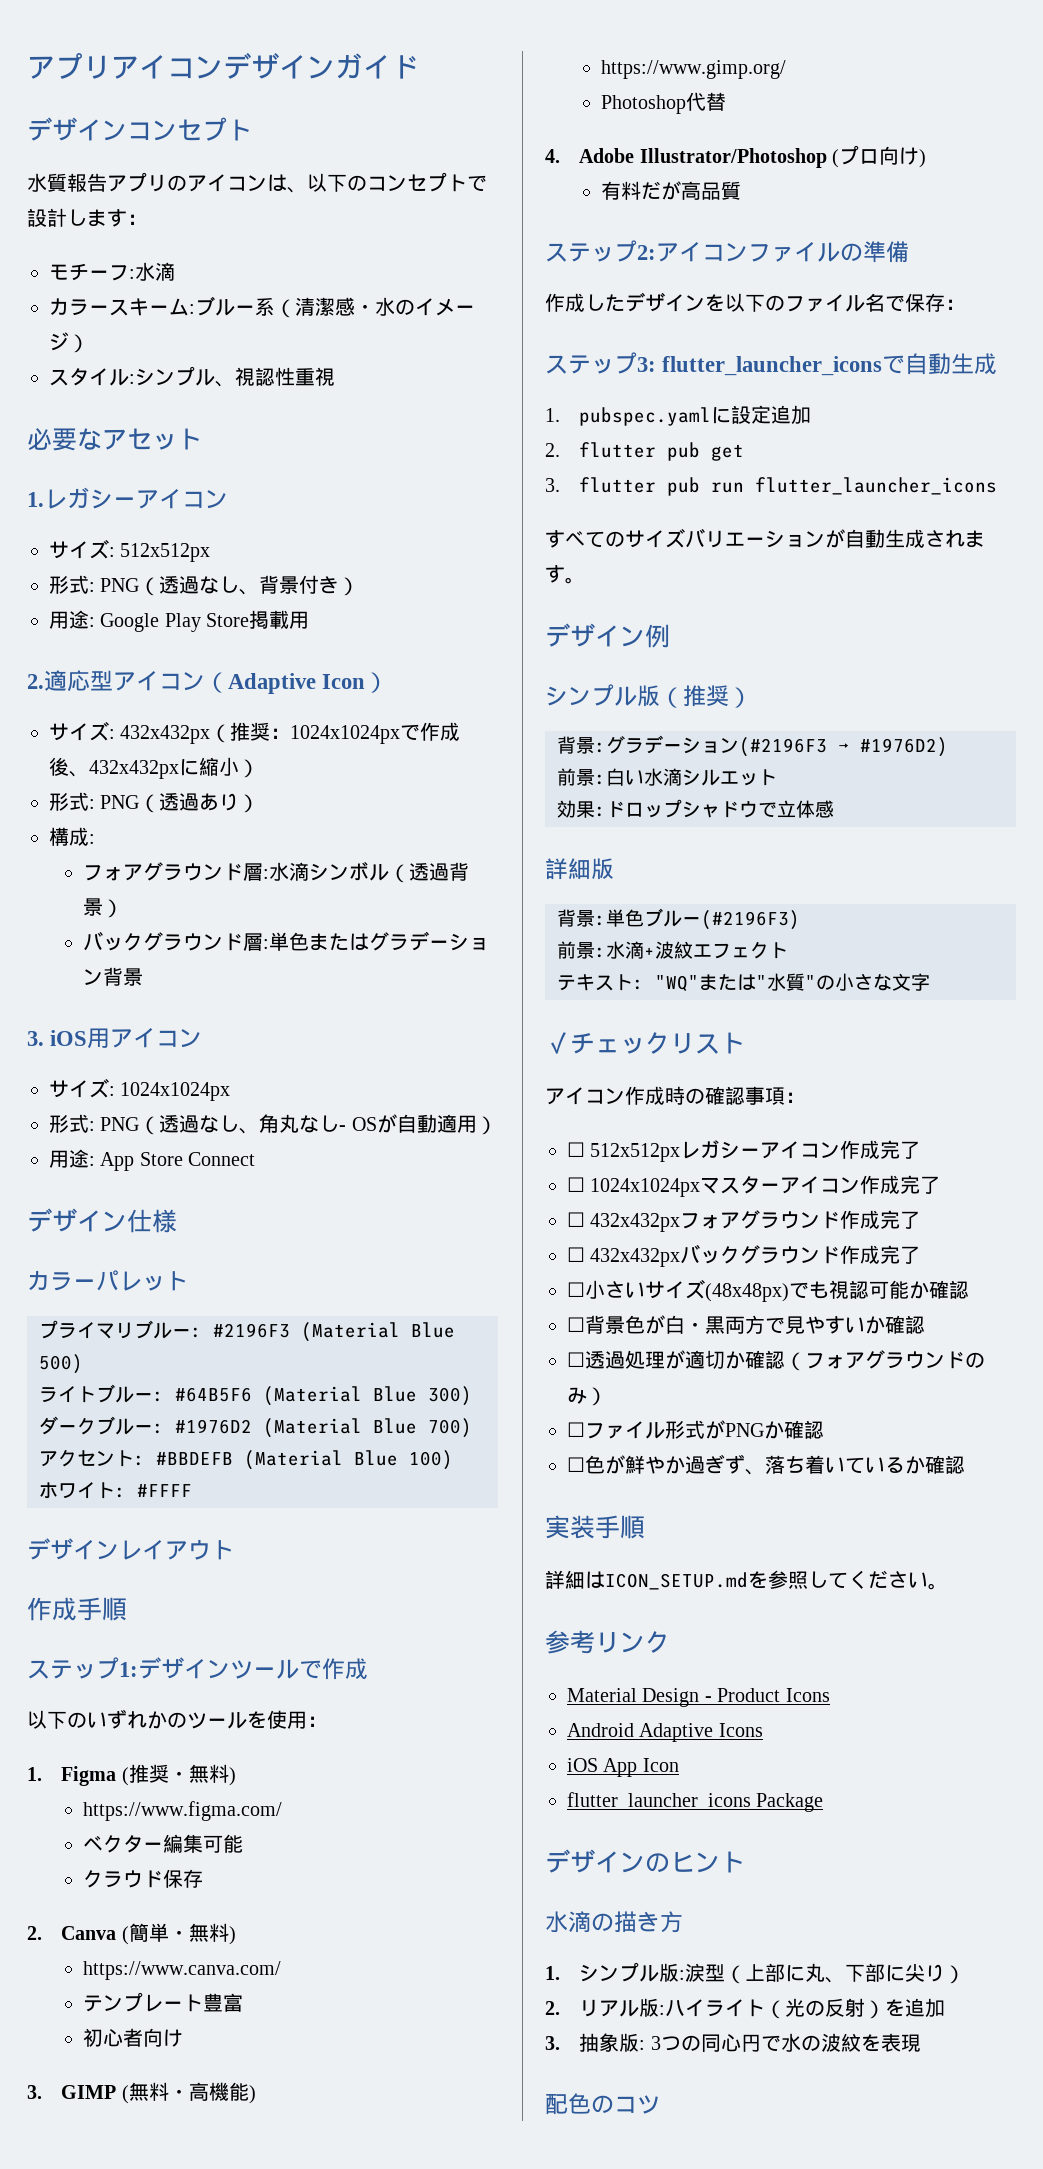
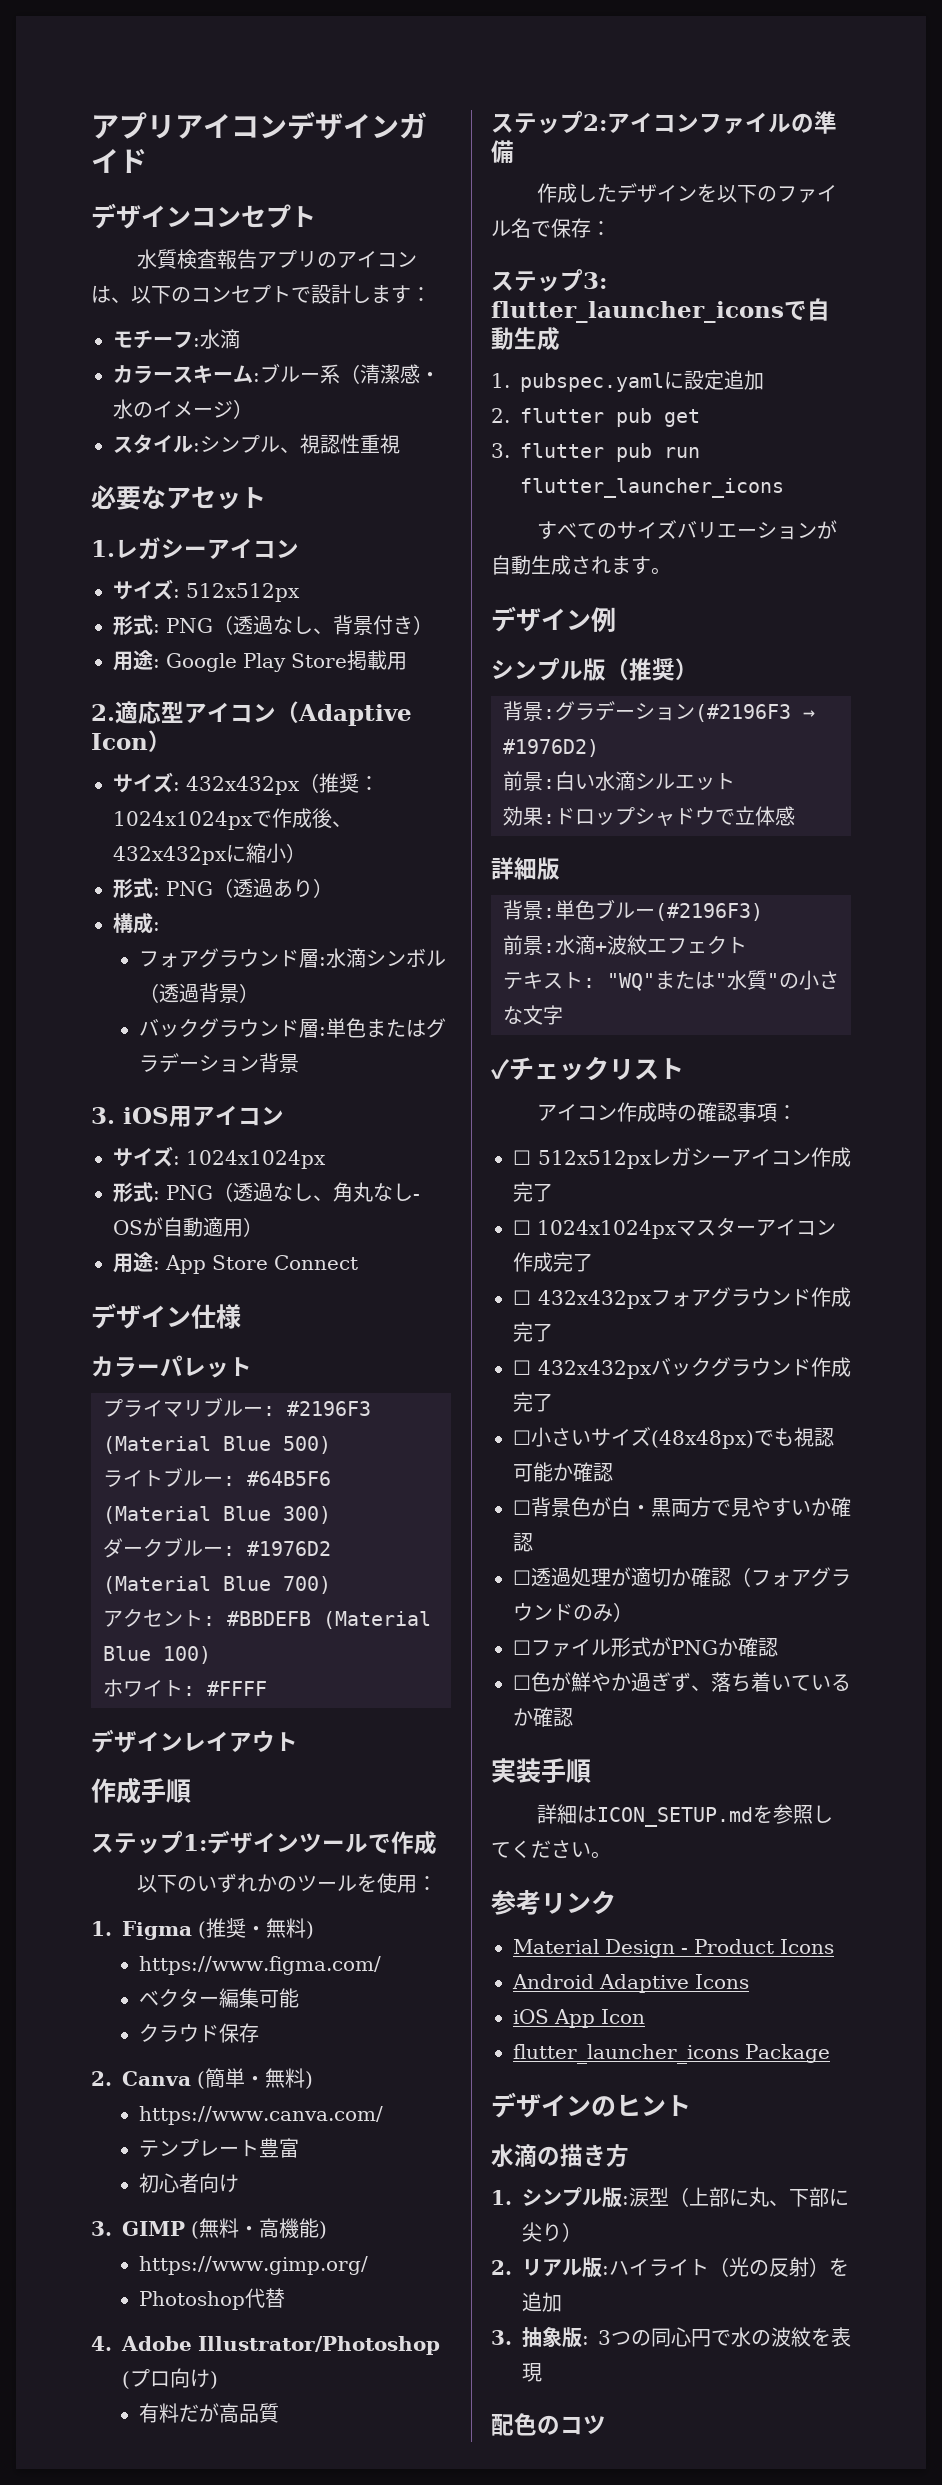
- 水質報告アプリのアイコンは、以下のコンセプトで設計します：
+ 水質検査報告アプリのアイコンは、以下のコンセプトで設計します：

